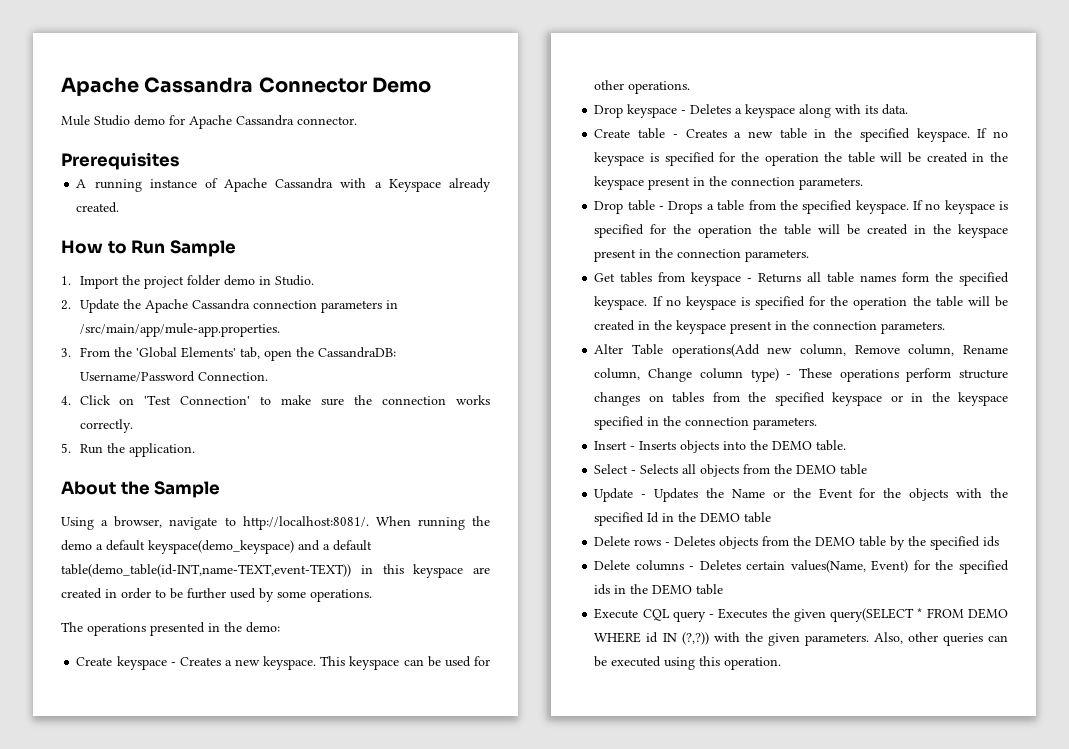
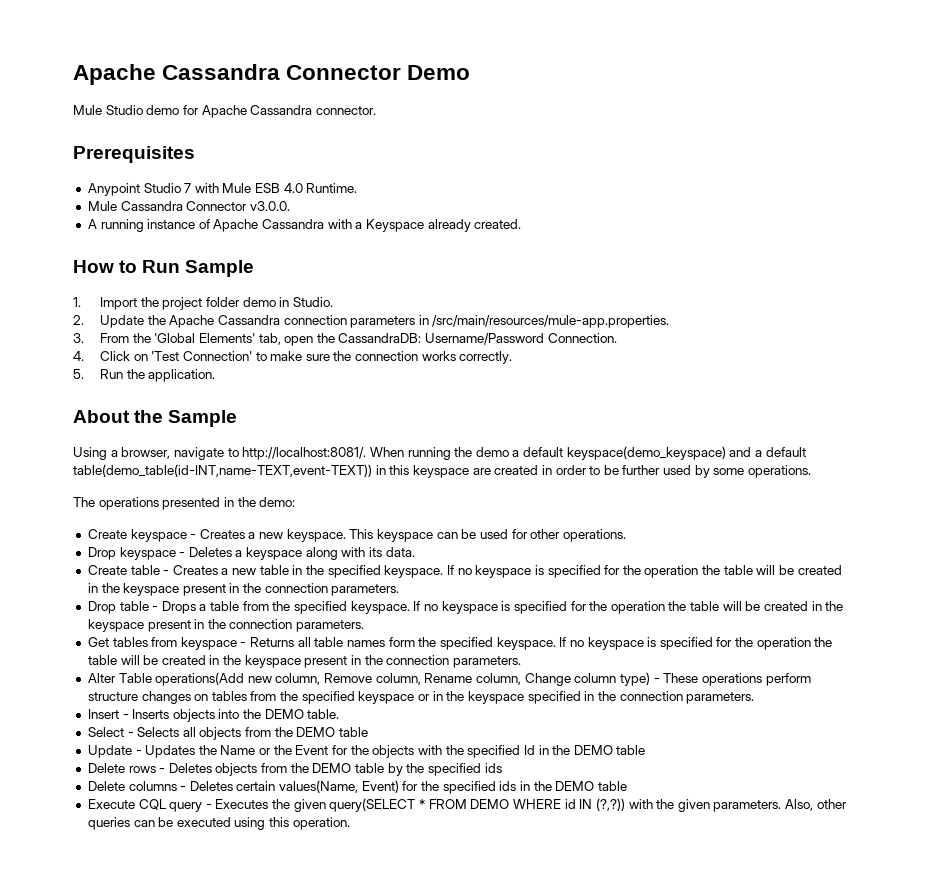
+ Anypoint Studio 7 with Mule ESB 4.0 Runtime.
+ Mule Cassandra Connector v3.0.0.
- 2. Update the Apache Cassandra connection parameters in /src/main/app/mule-app.properties.
+ 2. Update the Apache Cassandra connection parameters in /src/main/resources/mule-app.properties.

